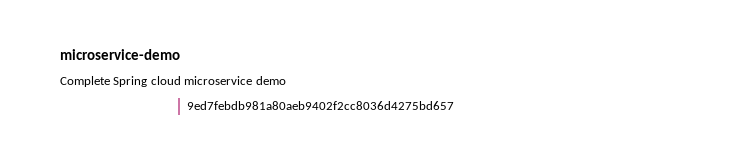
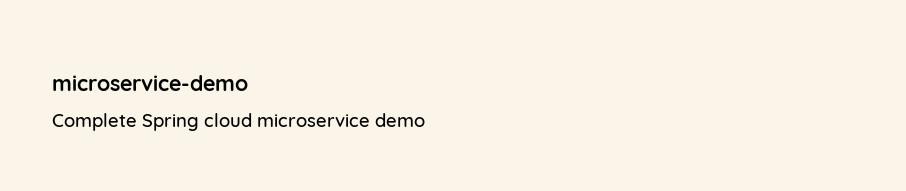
- 9ed7febdb981a80aeb9402f2cc8036d4275bd657

